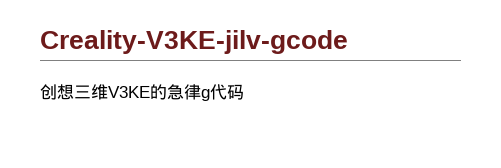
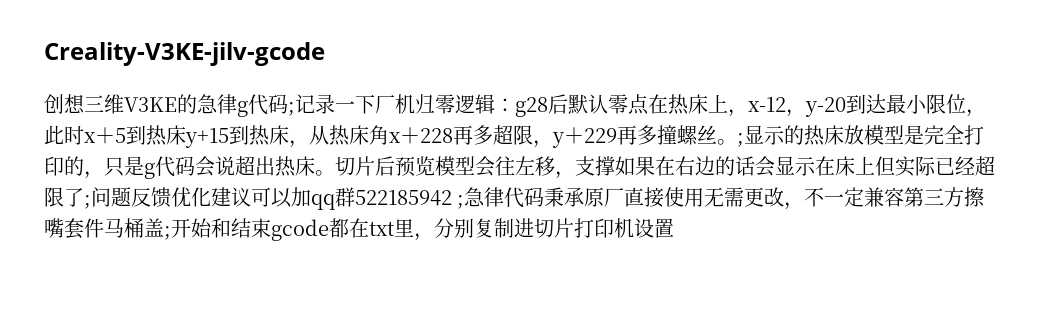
- 创想三维V3KE的急律g代码
+ 创想三维V3KE的急律g代码;记录一下厂机归零逻辑：g28后默认零点在热床上，x-12，y-20到达最小限位，此时x＋5到热床y+15到热床，从热床角x＋228再多超限，y＋229再多撞螺丝。;显示的热床放模型是完全打印的，只是g代码会说超出热床。切片后预览模型会往左移，支撑如果在右边的话会显示在床上但实际已经超限了;问题反馈优化建议可以加qq群522185942 ;急律代码秉承原厂直接使用无需更改，不一定兼容第三方擦嘴套件马桶盖;开始和结束gcode都在txt里，分别复制进切片打印机设置

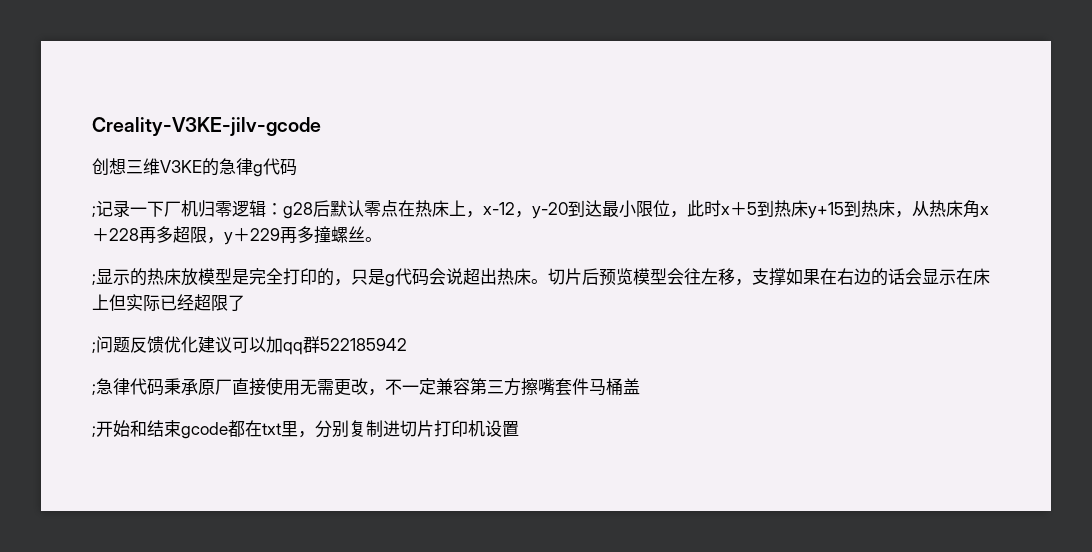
- 创想三维V3KE的急律g代码;
+ 创想三维V3KE的急律g代码
+ ;
- g28后默认零点在热床上，x-12，y-20到达最小限位，此时x＋5到热床y+15到热床，从热床角x＋228再多超限，y＋229再多撞螺丝。;
+ g28后默认零点在热床上，x-12，y-20到达最小限位，此时x＋5到热床y+15到热床，从热床角x＋228再多超限，y＋229再多撞螺丝。
+ ;
- 切片后预览模型会往左移，支撑如果在右边的话会显示在床上但实际已经超限了;问题反馈优化建议可以加qq群522185942 ;急律代码秉承原厂直接使用无需更改，不一定兼容第三方擦嘴套件马桶盖;开始和结束gcode都在txt里，分别复制进切片打印机设置
+ 切片后预览模型会往左移，支撑如果在右边的话会显示在床上但实际已经超限了
+ ;问题反馈优化建议可以加qq群522185942
+ ;急律代码秉承原厂直接使用无需更改，不一定兼容第三方擦嘴套件马桶盖
+ ;开始和结束gcode都在txt里，分别复制进切片打印机设置

